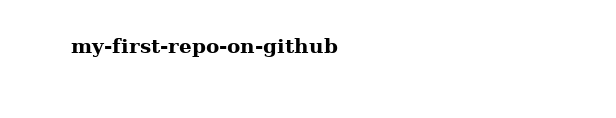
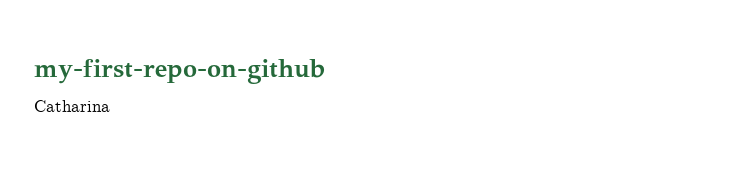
+ Catharina

